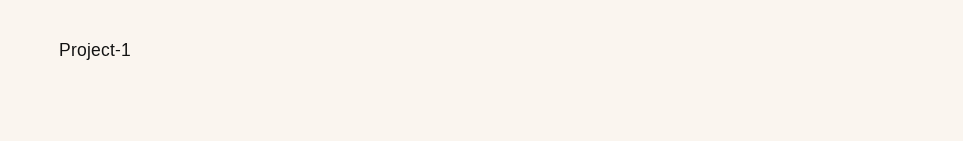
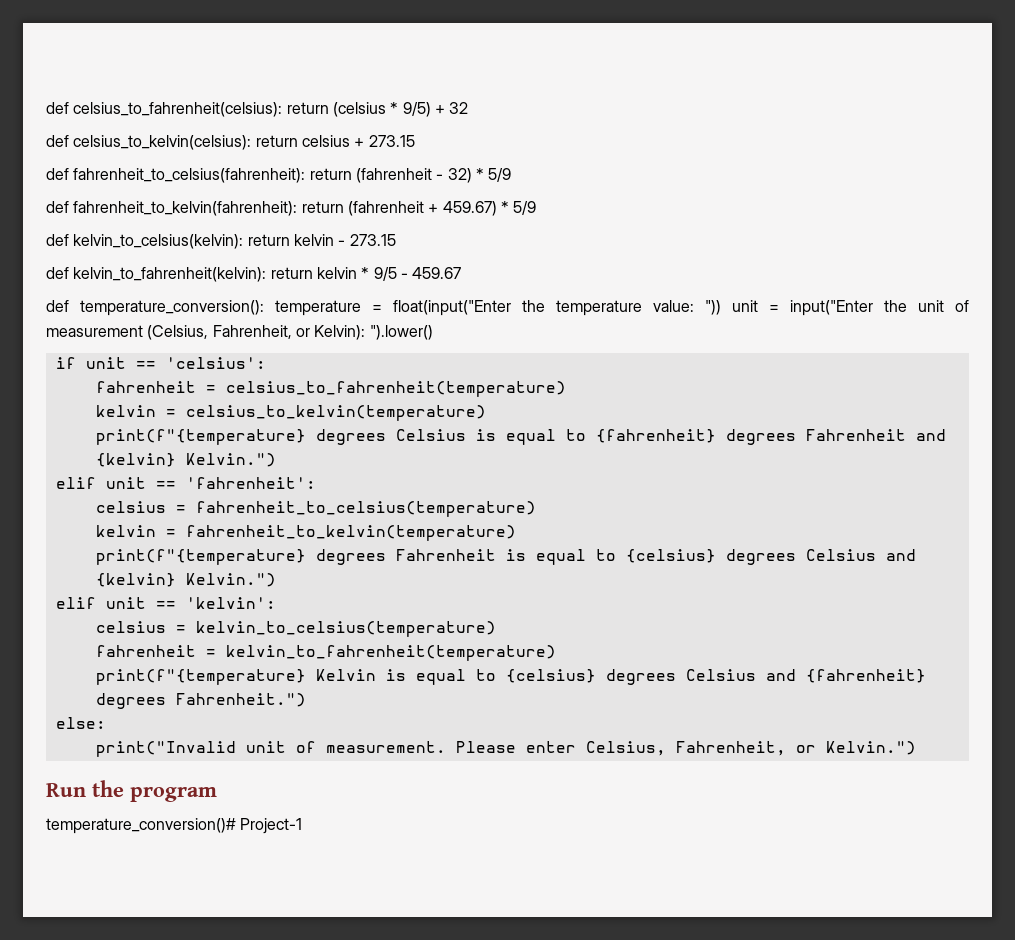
- Project-1
+ def celsius_to_fahrenheit(celsius): return (celsius * 9/5) + 32
+ def celsius_to_kelvin(celsius): return celsius + 273.15
+ def fahrenheit_to_celsius(fahrenheit): return (fahrenheit - 32) * 5/9
+ def fahrenheit_to_kelvin(fahrenheit): return (fahrenheit + 459.67) * 5/9
+ def kelvin_to_celsius(kelvin): return kelvin - 273.15
+ def kelvin_to_fahrenheit(kelvin): return kelvin * 9/5 - 459.67
+ def temperature_conversion(): temperature = float(input("Enter the temperature value: ")) unit = input("Enter the unit of measurement (Celsius, Fahrenheit, or Kelvin): ").lower()
+ if unit == 'celsius':
+ fahrenheit = celsius_to_fahrenheit(temperature)
+ kelvin = celsius_to_kelvin(temperature)
+ print(f"{temperature} degrees Celsius is equal to {fahrenheit} degrees Fahrenheit and {kelvin} Kelvin.")
+ elif unit == 'fahrenheit':
+ celsius = fahrenheit_to_celsius(temperature)
+ kelvin = fahrenheit_to_kelvin(temperature)
+ print(f"{temperature} degrees Fahrenheit is equal to {celsius} degrees Celsius and {kelvin} Kelvin.")
+ elif unit == 'kelvin':
+ celsius = kelvin_to_celsius(temperature)
+ fahrenheit = kelvin_to_fahrenheit(temperature)
+ print(f"{temperature} Kelvin is equal to {celsius} degrees Celsius and {fahrenheit} degrees Fahrenheit.")
+ else:
+ print("Invalid unit of measurement. Please enter Celsius, Fahrenheit, or Kelvin.")
+ Run the program
+ temperature_conversion()# Project-1

